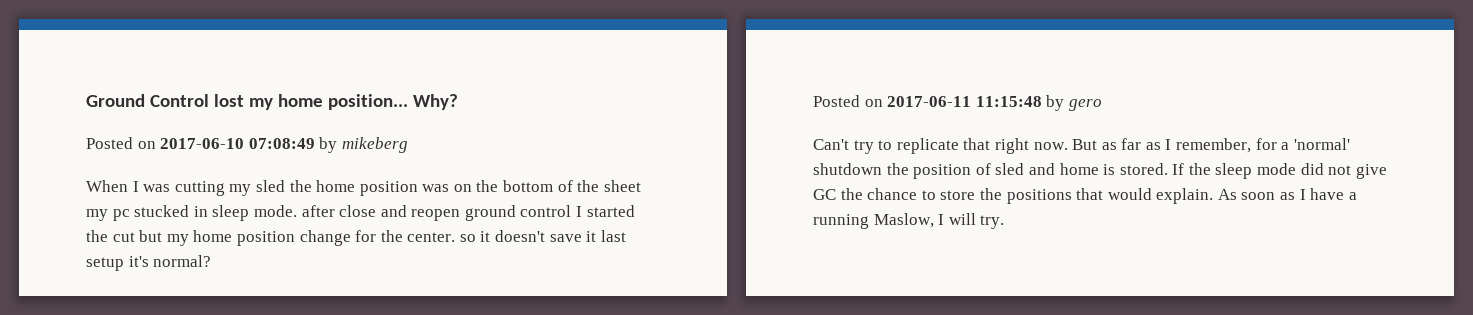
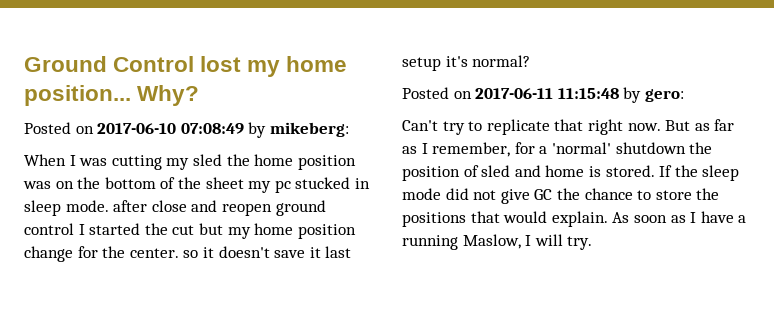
- Posted on 2017-06-10 07:08:49 by mikeberg
+ Posted on 2017-06-10 07:08:49 by mikeberg:
- Posted on 2017-06-11 11:15:48 by gero
+ Posted on 2017-06-11 11:15:48 by gero:

